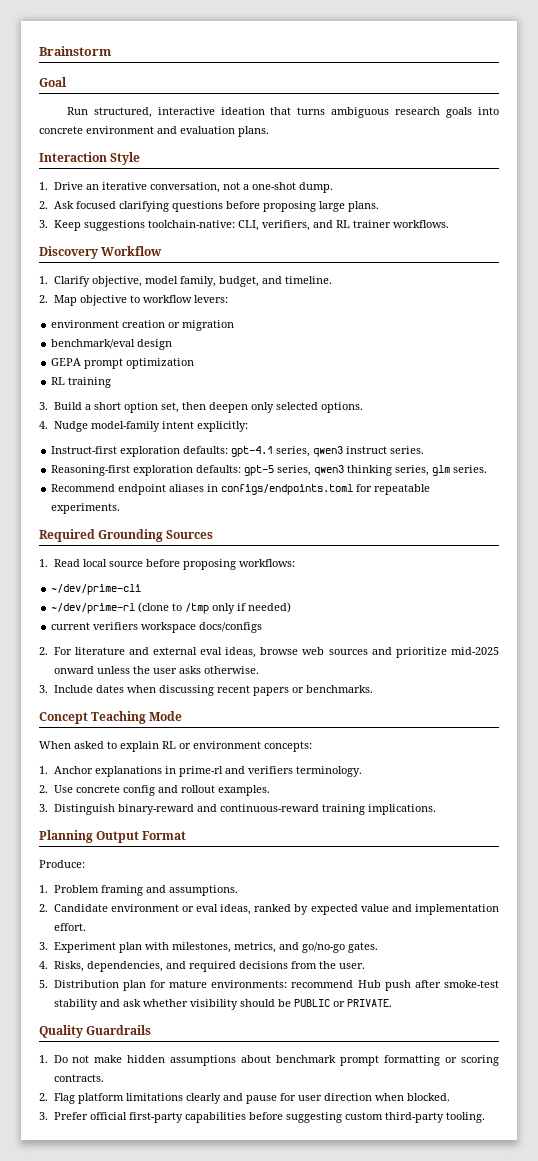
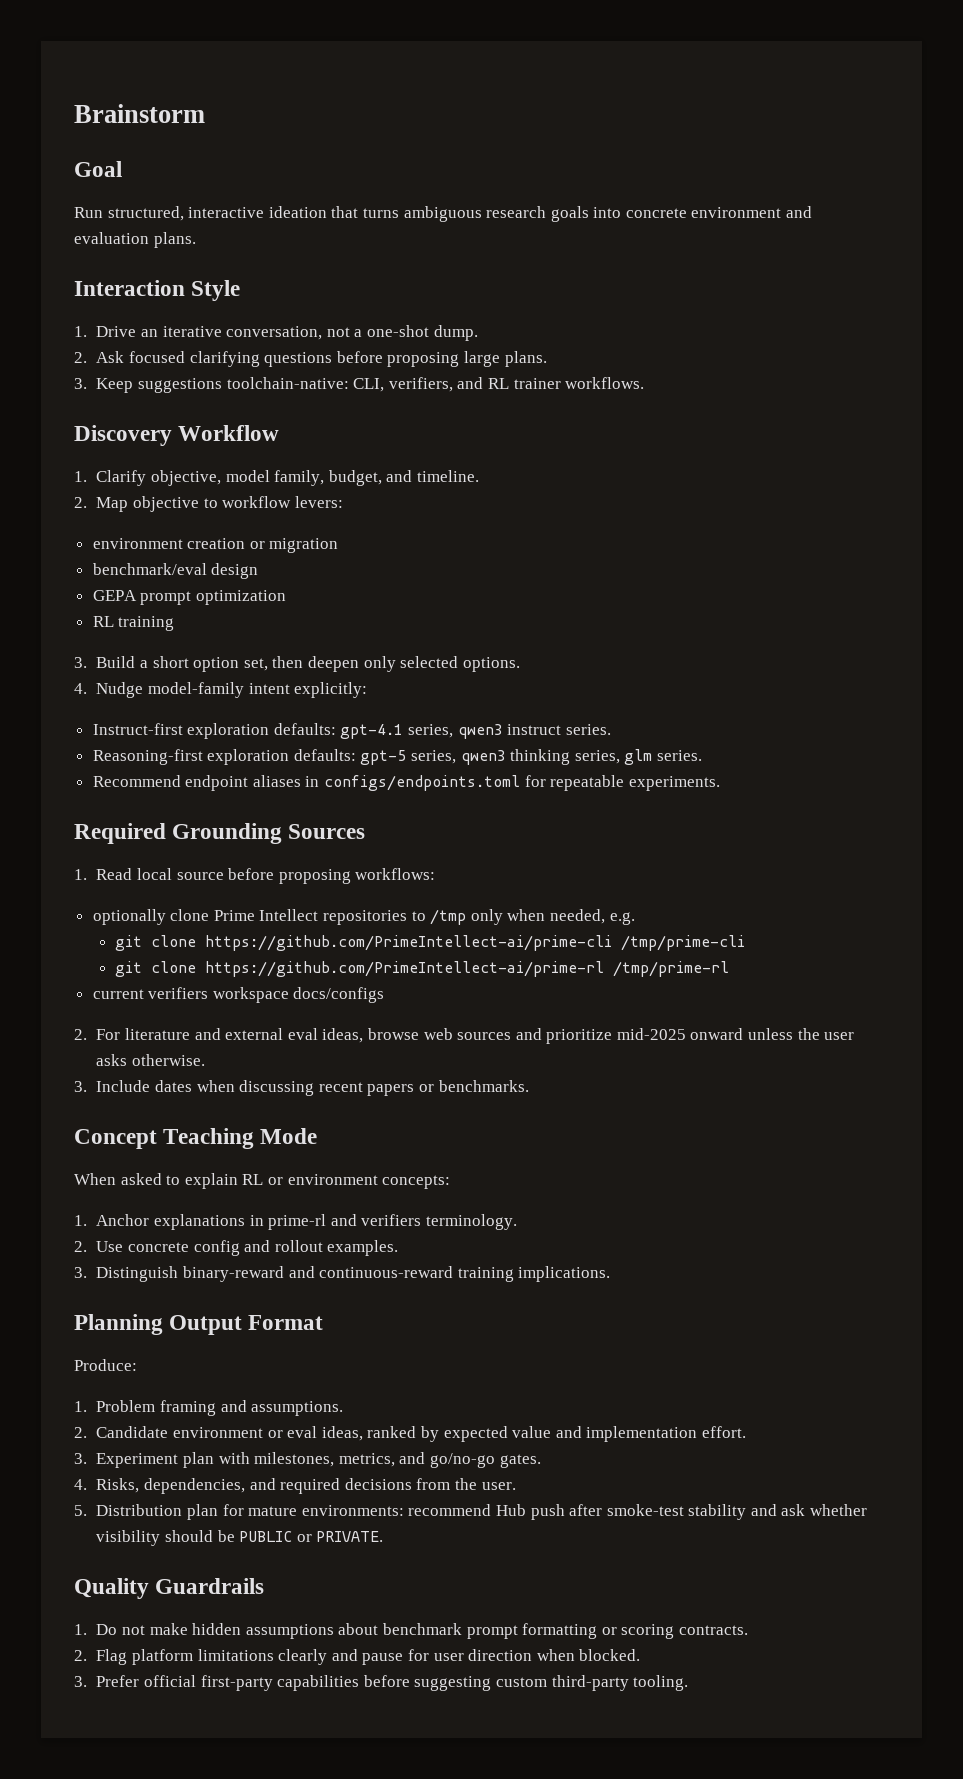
- ~/dev/prime-cli
- ~/dev/prime-rl (clone to /tmp only if needed)
+ optionally clone Prime Intellect repositories to /tmp only when needed, e.g.
+ git clone https://github.com/PrimeIntellect-ai/prime-cli /tmp/prime-cli
+ git clone https://github.com/PrimeIntellect-ai/prime-rl /tmp/prime-rl

